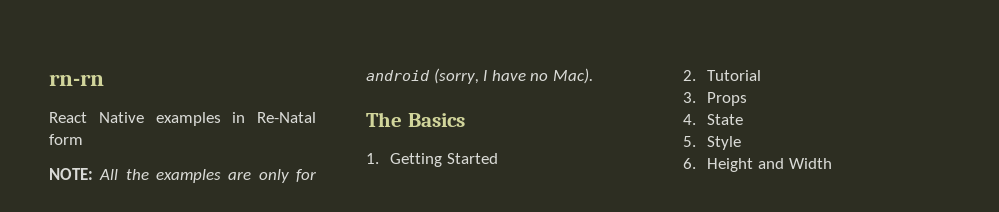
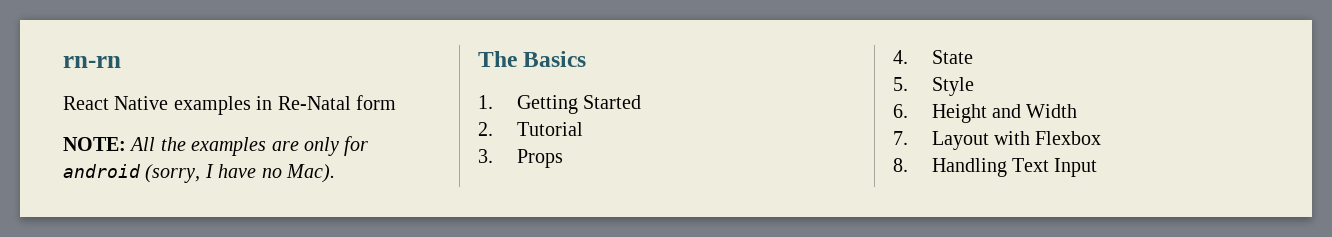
+ 7. Layout with Flexbox
+ 8. Handling Text Input

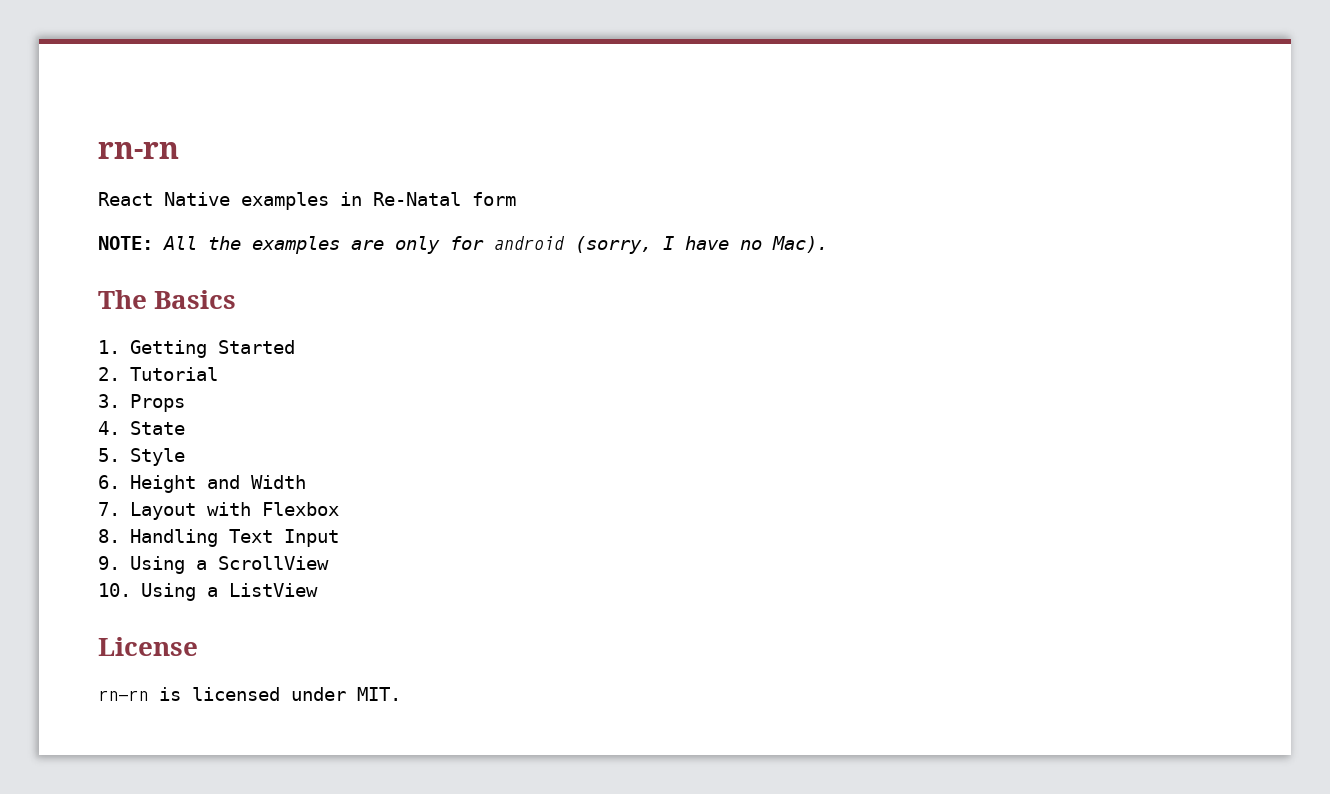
+ 9. Using a ScrollView
+ 10. Using a ListView
+ License
+ rn-rn is licensed under MIT.

